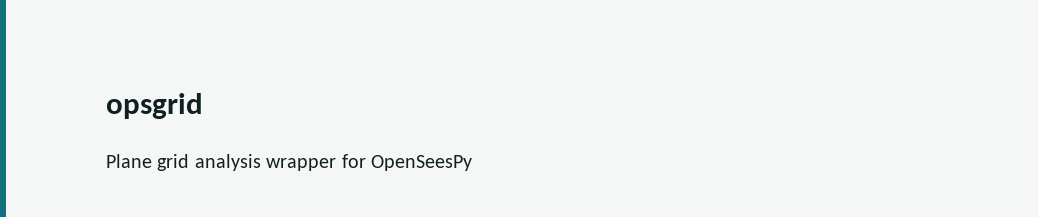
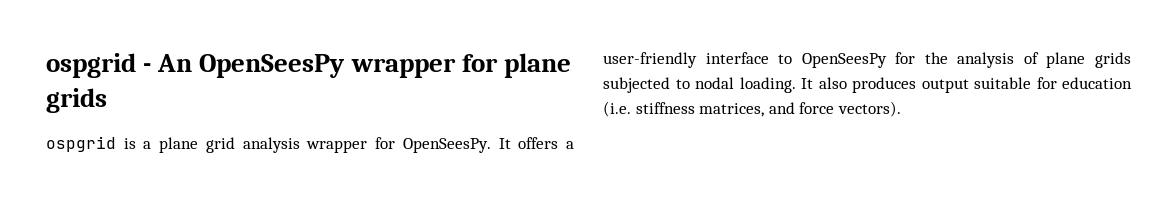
- opsgrid
- Plane grid analysis wrapper for OpenSeesPy
+ ospgrid - An OpenSeesPy wrapper for plane grids
+ ospgrid is a plane grid analysis wrapper for OpenSeesPy. It offers a user-friendly interface to OpenSeesPy for the analysis of plane grids subjected to nodal loading. It also produces output suitable for education (i.e. stiffness matrices, and force vectors).

